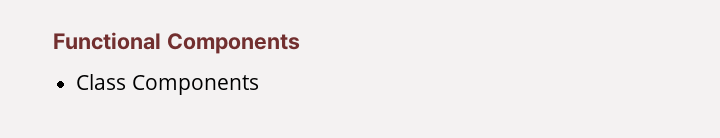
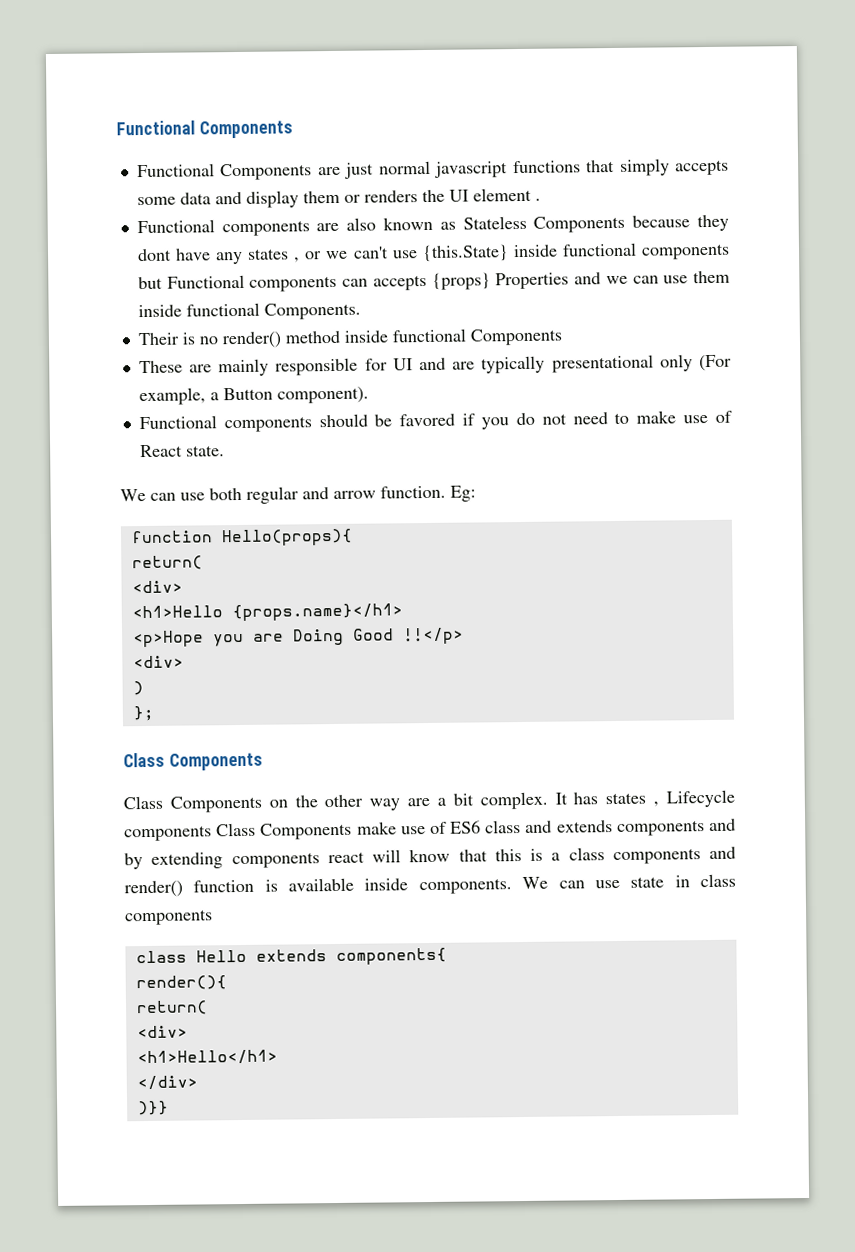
+ Functional Components are just normal javascript functions that simply accepts some data and display them or renders the UI element .
+ Functional components are also known as Stateless Components because they dont have any states , or we can't use {this.State} inside functional components but Functional components can accepts {props} Properties and we can use them inside functional Components.
+ Their is no render() method inside functional Components
+ These are mainly responsible for UI and are typically presentational only (For example, a Button component).
+ Functional components should be favored if you do not need to make use of React state.
+ We can use both regular and arrow function. Eg:
+ function Hello(props){
+ return(
+ <div>
+ <h1>Hello {props.name}</h1>
+ <p>Hope you are Doing Good !!</p>
+ <div>
+ )
+ };
  Class Components
+ Class Components on the other way are a bit complex. It has states , Lifecycle components Class Components make use of ES6 class and extends components and by extending components react will know that this is a class components and render() function is available inside components. We can use state in class components
+ class Hello extends components{
+ render(){
+ return(
+ <div>
+ <h1>Hello</h1>
+ </div>
+ )}}

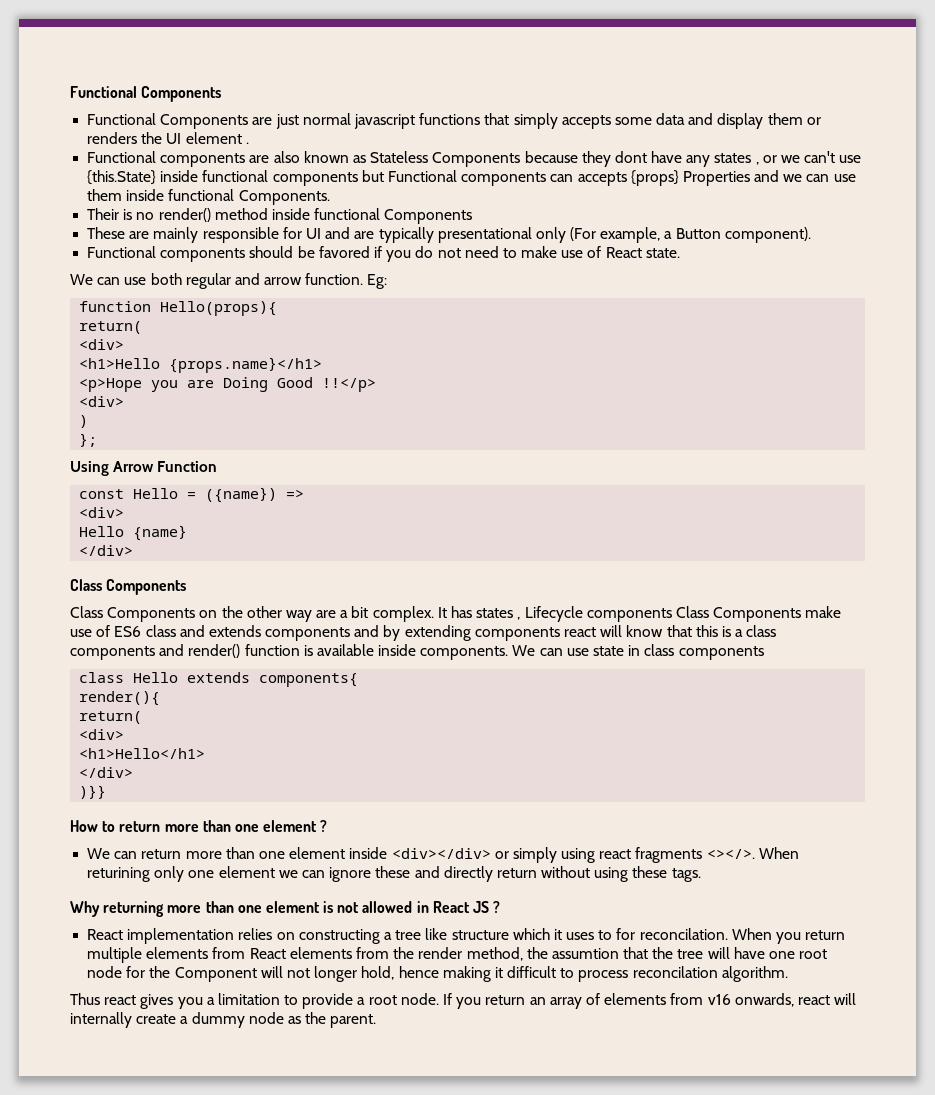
+ Using Arrow Function
+ const Hello = ({name}) =>
+ <div>
+ Hello {name}
+ </div>
+ How to return more than one element ?
+ We can return more than one element inside <div></div> or simply using react fragments <></>. When returining only one element we can ignore these and directly return without using these tags.
+ Why returning more than one element is not allowed in React JS ?
+ React implementation relies on constructing a tree like structure which it uses to for reconcilation. When you return multiple elements from React elements from the render method, the assumtion that the tree will have one root node for the Component will not longer hold, hence making it difficult to process reconcilation algorithm.
+ Thus react gives you a limitation to provide a root node. If you return an array of elements from v16 onwards, react will internally create a dummy node as the parent.

